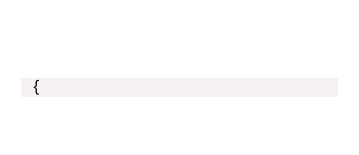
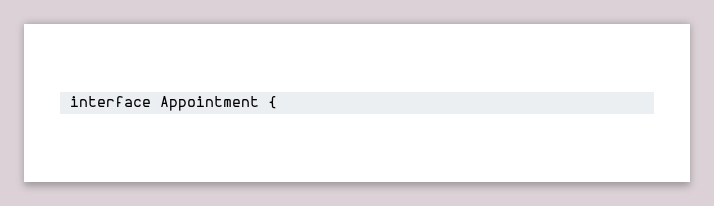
- {
+ interface Appointment {

